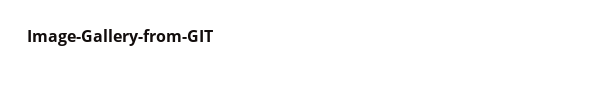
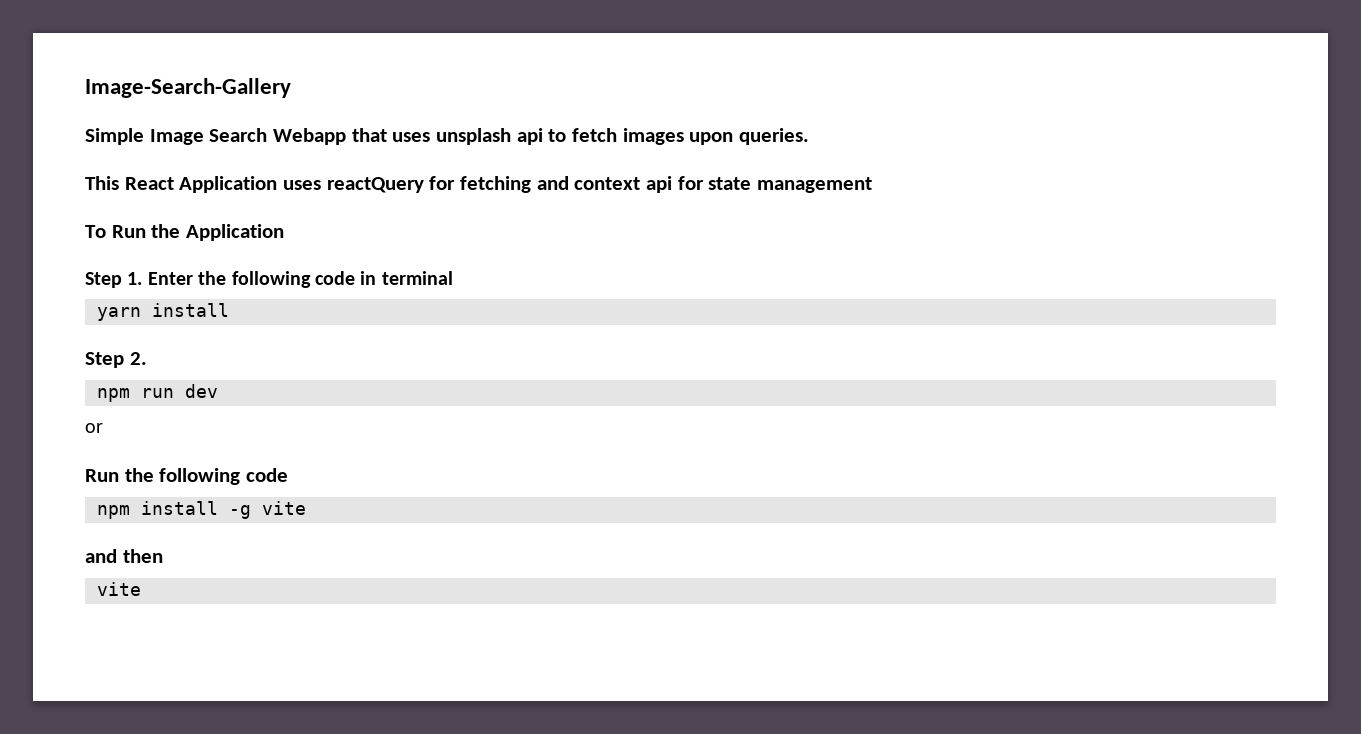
- Image-Gallery-from-GIT
+ Image-Search-Gallery
+ Simple Image Search Webapp that uses unsplash api to fetch images upon queries.
+ This React Application uses reactQuery for fetching and context api for state management
+ To Run the Application
+ Step 1. Enter the following code in terminal
+ yarn install
+ Step 2.
+ npm run dev
+ or
+ Run the following code
+ npm install -g vite
+ and then
+ vite

